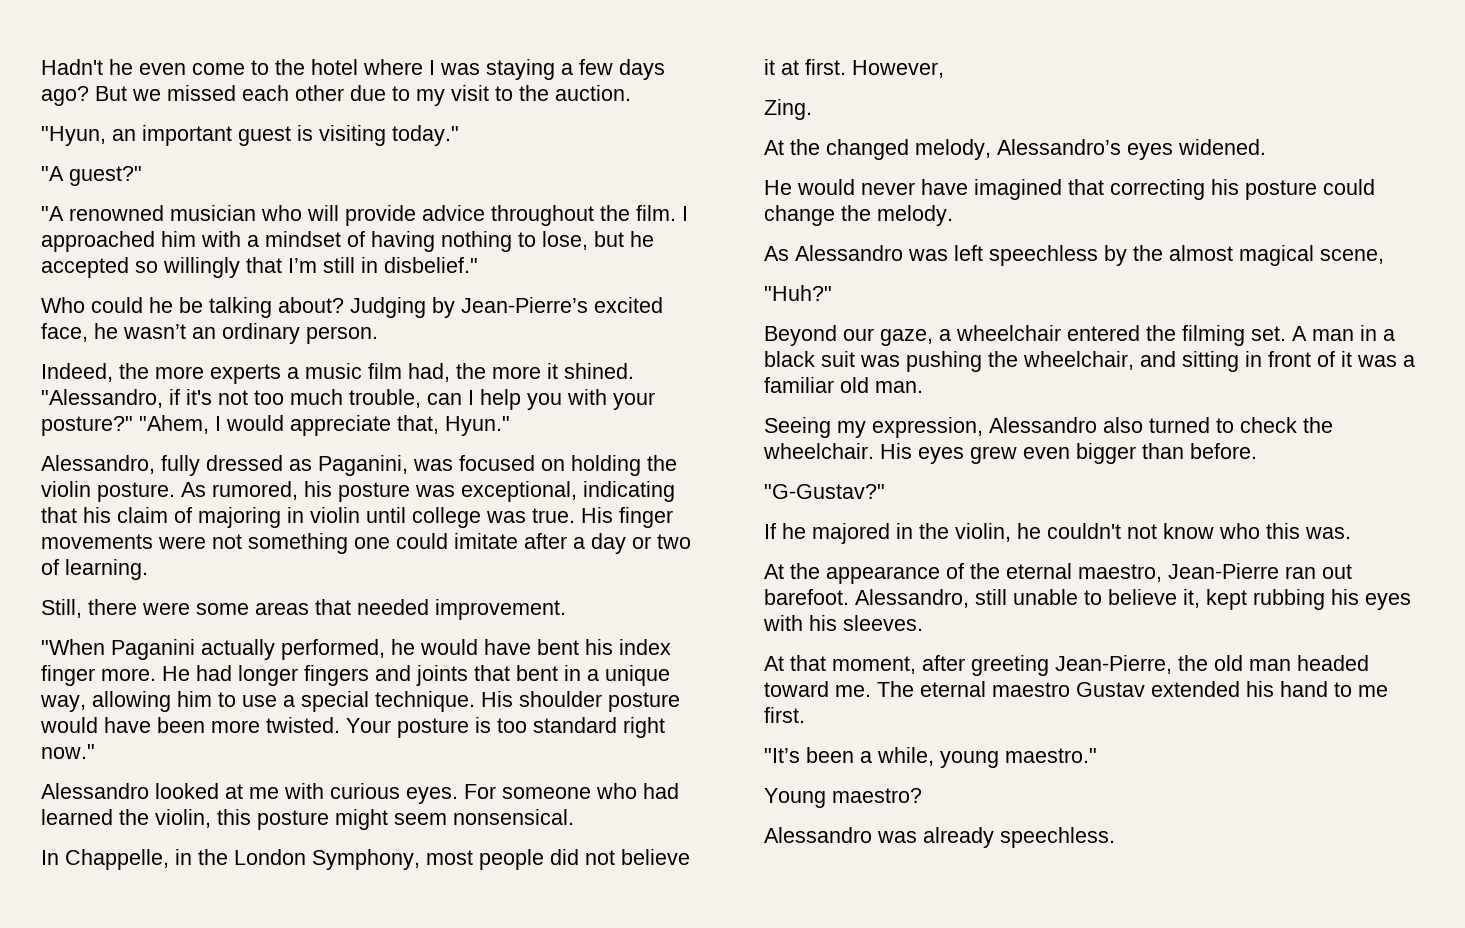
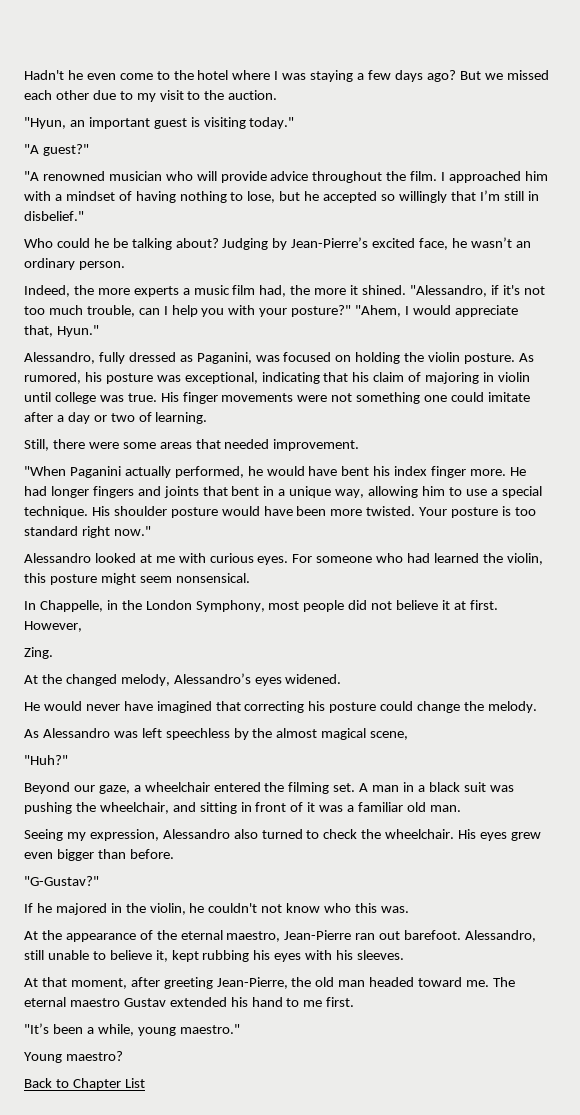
- Alessandro was already speechless.
+ Back to Chapter List

